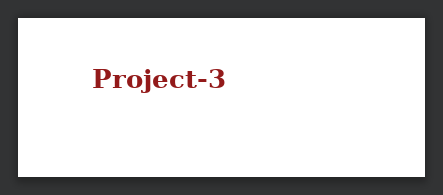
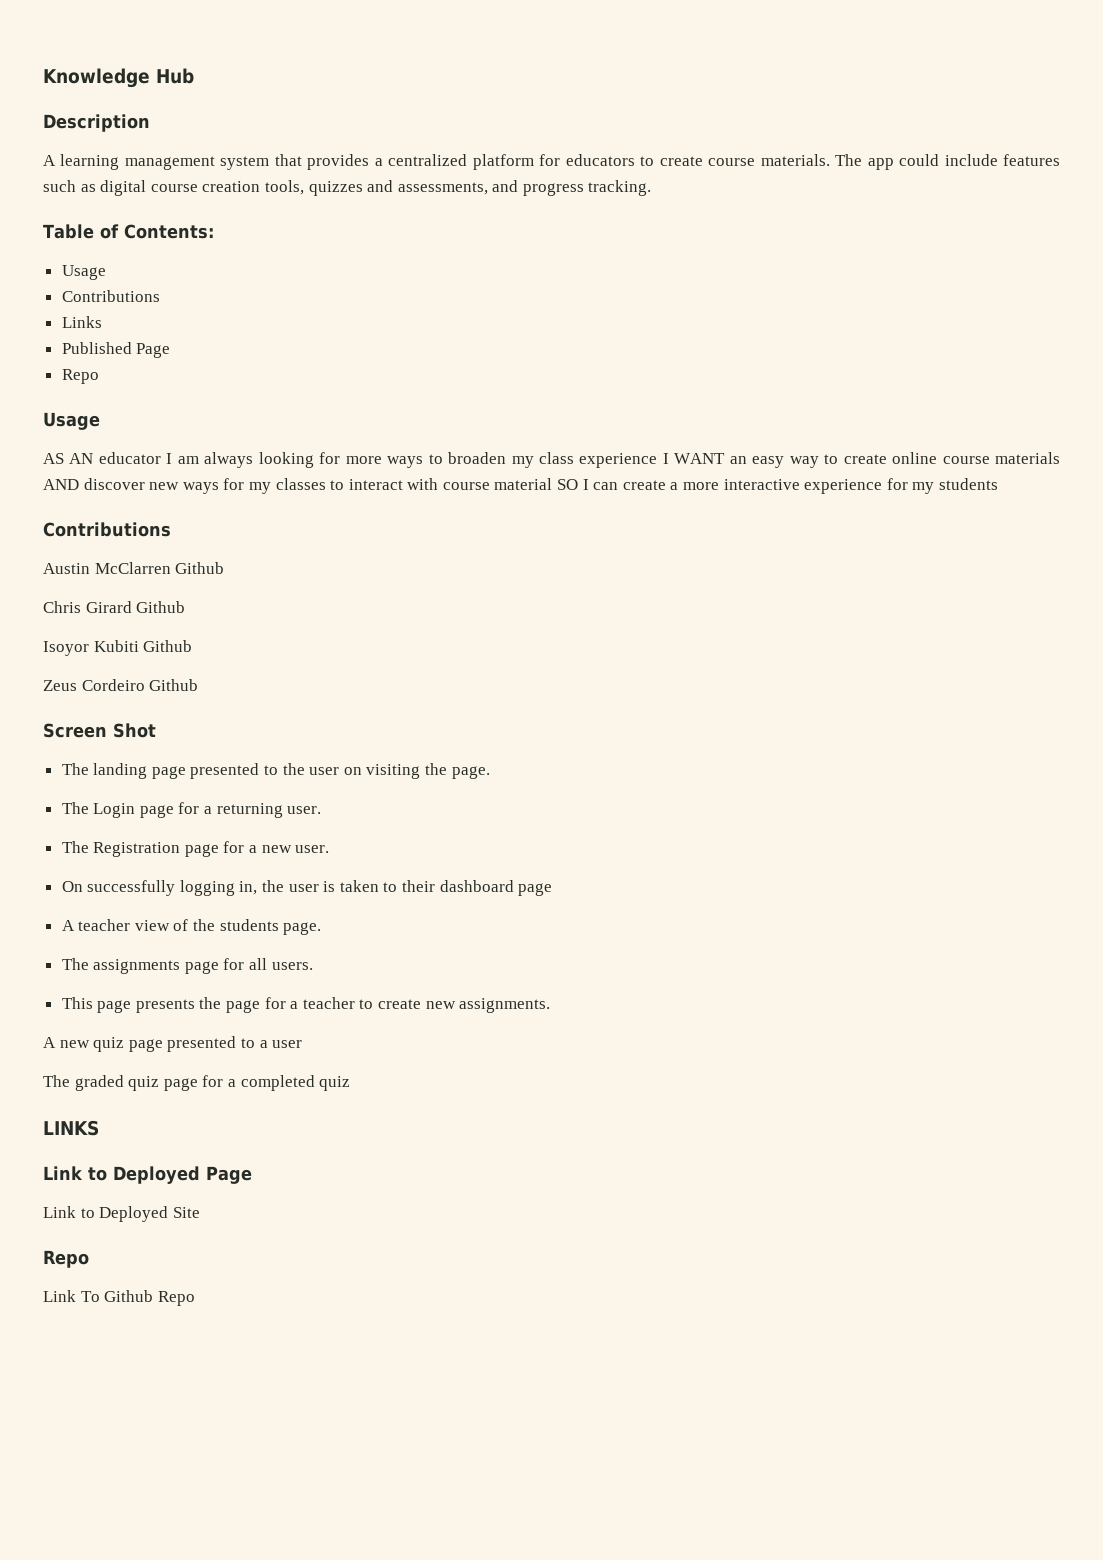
- Project-3
+ Knowledge Hub
+ Description
+ A learning management system that provides a centralized platform for educators to create course materials. The app could include features such as digital course creation tools, quizzes and assessments, and progress tracking.
+ Table of Contents:
+ Usage
+ Contributions
+ Links
+ Published Page
+ Repo
+ Usage
+ AS AN educator I am always looking for more ways to broaden my class experience I WANT an easy way to create online course materials AND discover new ways for my classes to interact with course material SO I can create a more interactive experience for my students
+ Contributions
+ Austin McClarren Github
+ Chris Girard Github
+ Isoyor Kubiti Github
+ Zeus Cordeiro Github
+ Screen Shot
+ The landing page presented to the user on visiting the page.
+ The Login page for a returning user.
+ The Registration page for a new user.
+ On successfully logging in, the user is taken to their dashboard page
+ A teacher view of the students page.
+ The assignments page for all users.
+ This page presents the page for a teacher to create new assignments.
+ A new quiz page presented to a user
+ The graded quiz page for a completed quiz
+ LINKS
+ Link to Deployed Page
+ Link to Deployed Site
+ Repo
+ Link To Github Repo

